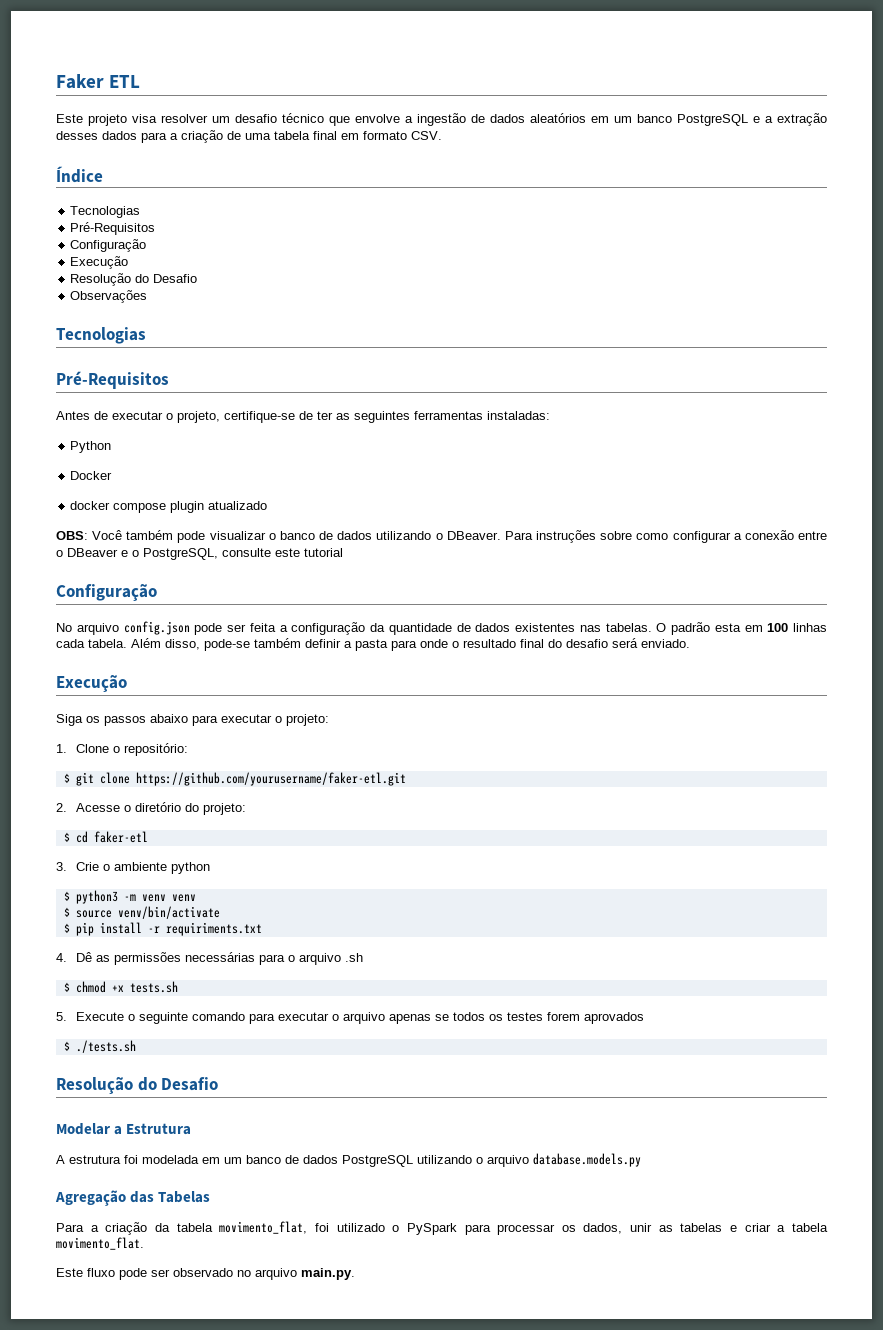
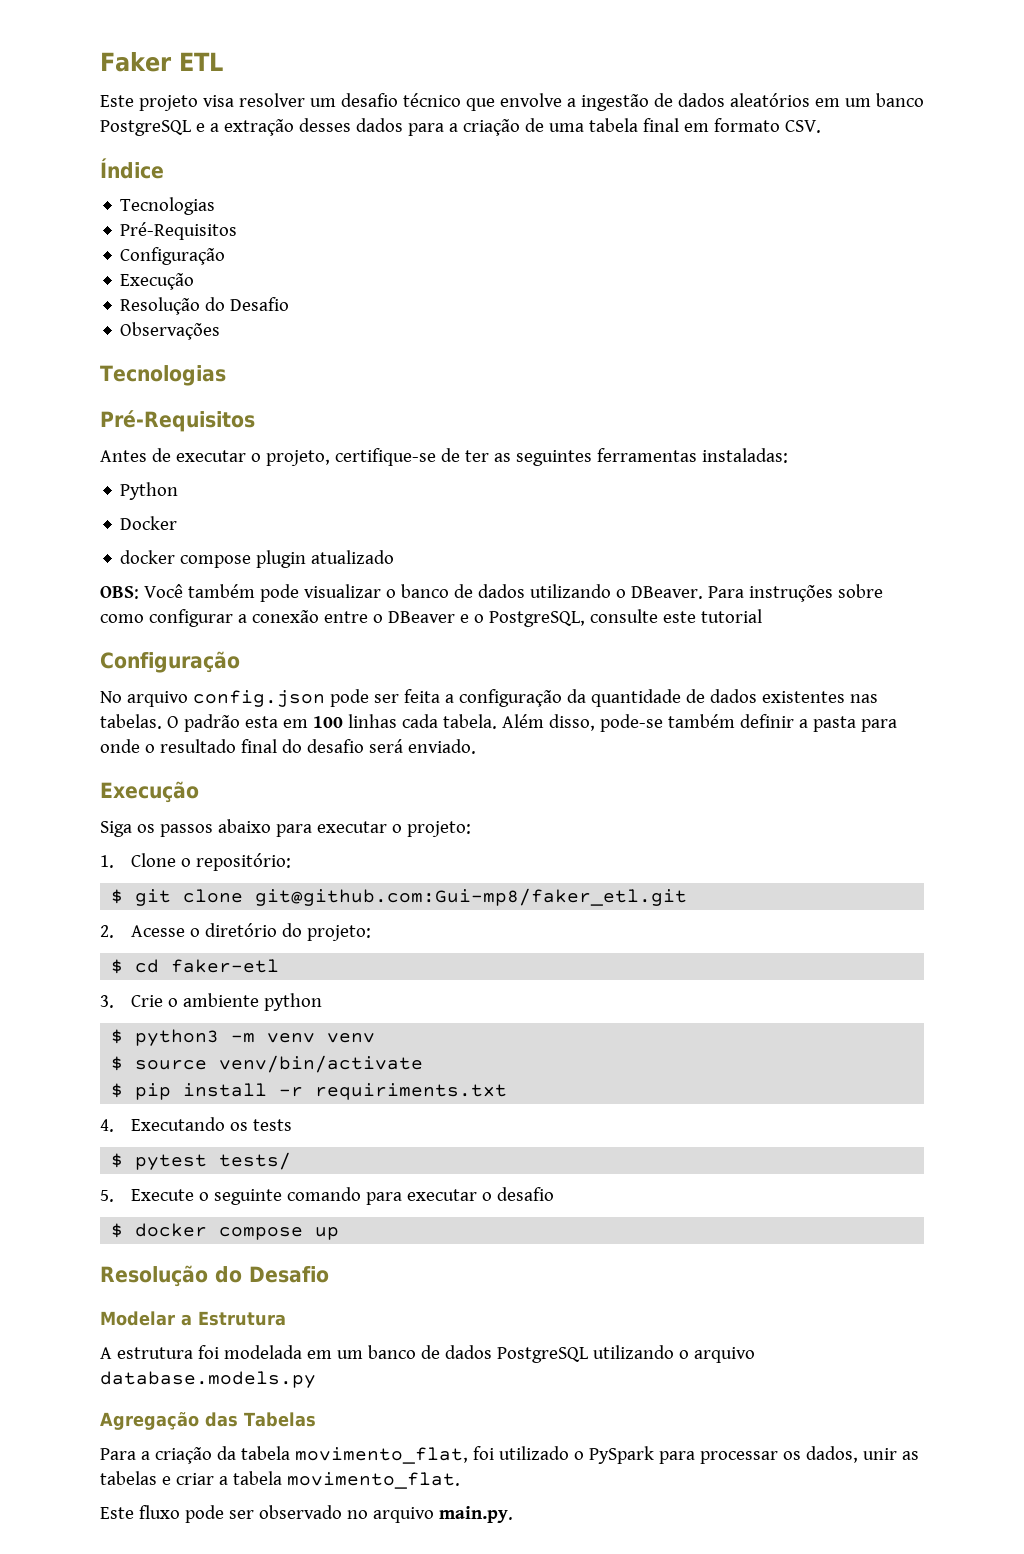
- $ git clone https://github.com/yourusername/faker-etl.git
+ $ git clone git@github.com:Gui-mp8/faker_etl.git
- 4. Dê as permissões necessárias para o arquivo .sh
- $ chmod +x tests.sh
+ 4. Executando os tests
+ $ pytest tests/
- 5. Execute o seguinte comando para executar o arquivo apenas se todos os testes forem aprovados
- $ ./tests.sh
+ 5. Execute o seguinte comando para executar o desafio
+ $ docker compose up

